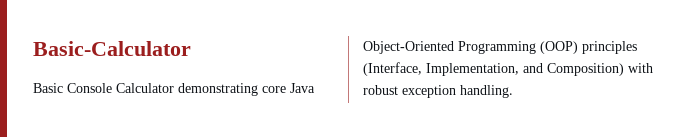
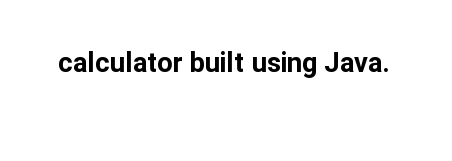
- Basic-Calculator
- Basic Console Calculator demonstrating core Java Object-Oriented Programming (OOP) principles (Interface, Implementation, and Composition) with robust exception handling.
+ calculator built using Java.

